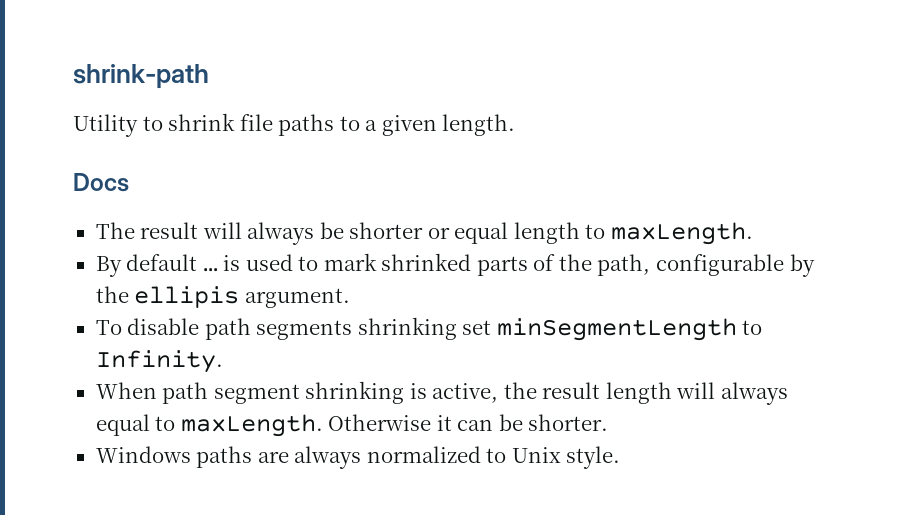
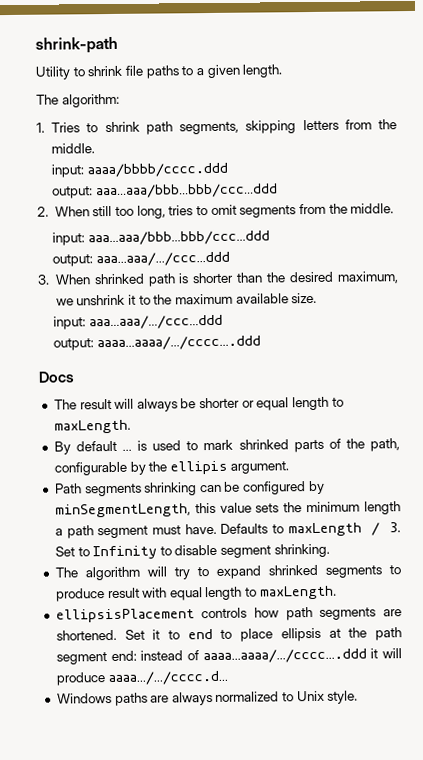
+ The algorithm:
+ 1. Tries to shrink path segments, skipping letters from the middle.
+ input: aaaa/bbbb/cccc.ddd
+ output: aaa…aaa/bbb…bbb/ccc…ddd
+ 2. When still too long, tries to omit segments from the middle.
+ input: aaa…aaa/bbb…bbb/ccc…ddd
+ output: aaa…aaa/…/ccc…ddd
+ 3. When shrinked path is shorter than the desired maximum, we unshrink it to the maximum available size.
+ input: aaa…aaa/…/ccc…ddd
+ output: aaaa…aaaa/…/cccc….ddd
- To disable path segments shrinking set minSegmentLength to Infinity.
- When path segment shrinking is active, the result length will always equal to maxLength. Otherwise it can be shorter.
+ Path segments shrinking can be configured by minSegmentLength, this value sets the minimum length a path segment must have. Defaults to maxLength / 3. Set to Infinity to disable segment shrinking.
+ The algorithm will try to expand shrinked segments to produce result with equal length to maxLength.
+ ellipsisPlacement controls how path segments are shortened. Set it to end to place ellipsis at the path segment end: instead of aaaa…aaaa/…/cccc….ddd it will produce aaaa…/…/cccc.d…

